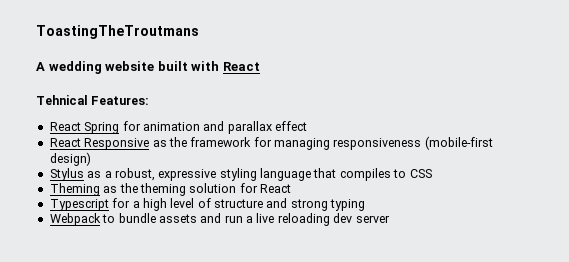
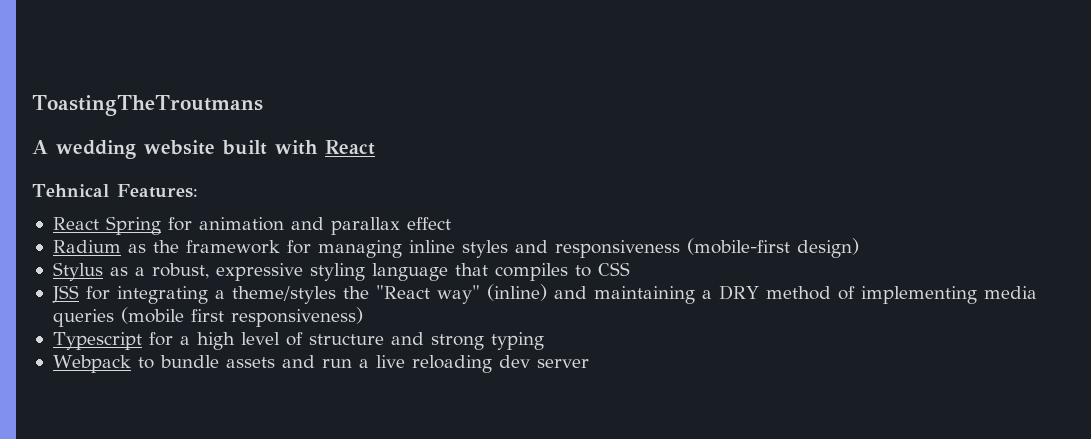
- React Responsive as the framework for managing responsiveness (mobile-first design)
+ Radium as the framework for managing inline styles and responsiveness (mobile-first design)
- Theming as the theming solution for React
+ JSS for integrating a theme/styles the "React way" (inline) and maintaining a DRY method of implementing media queries (mobile first responsiveness)

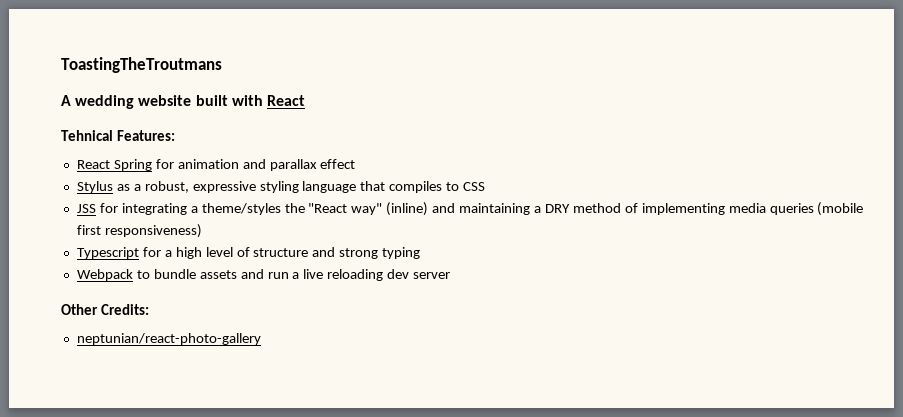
- Radium as the framework for managing inline styles and responsiveness (mobile-first design)
+ Other Credits:
+ neptunian/react-photo-gallery

